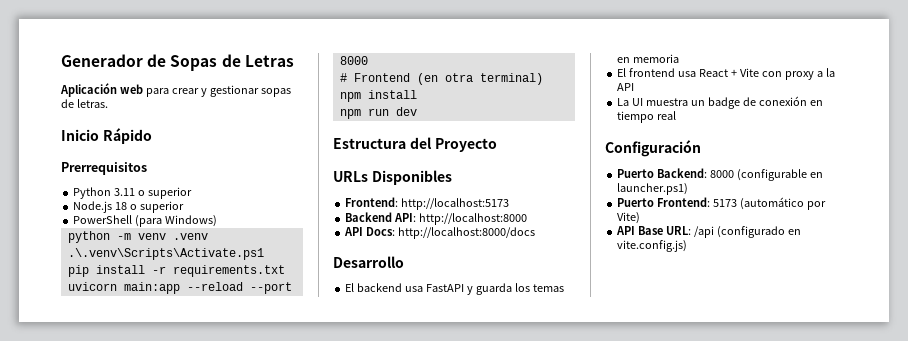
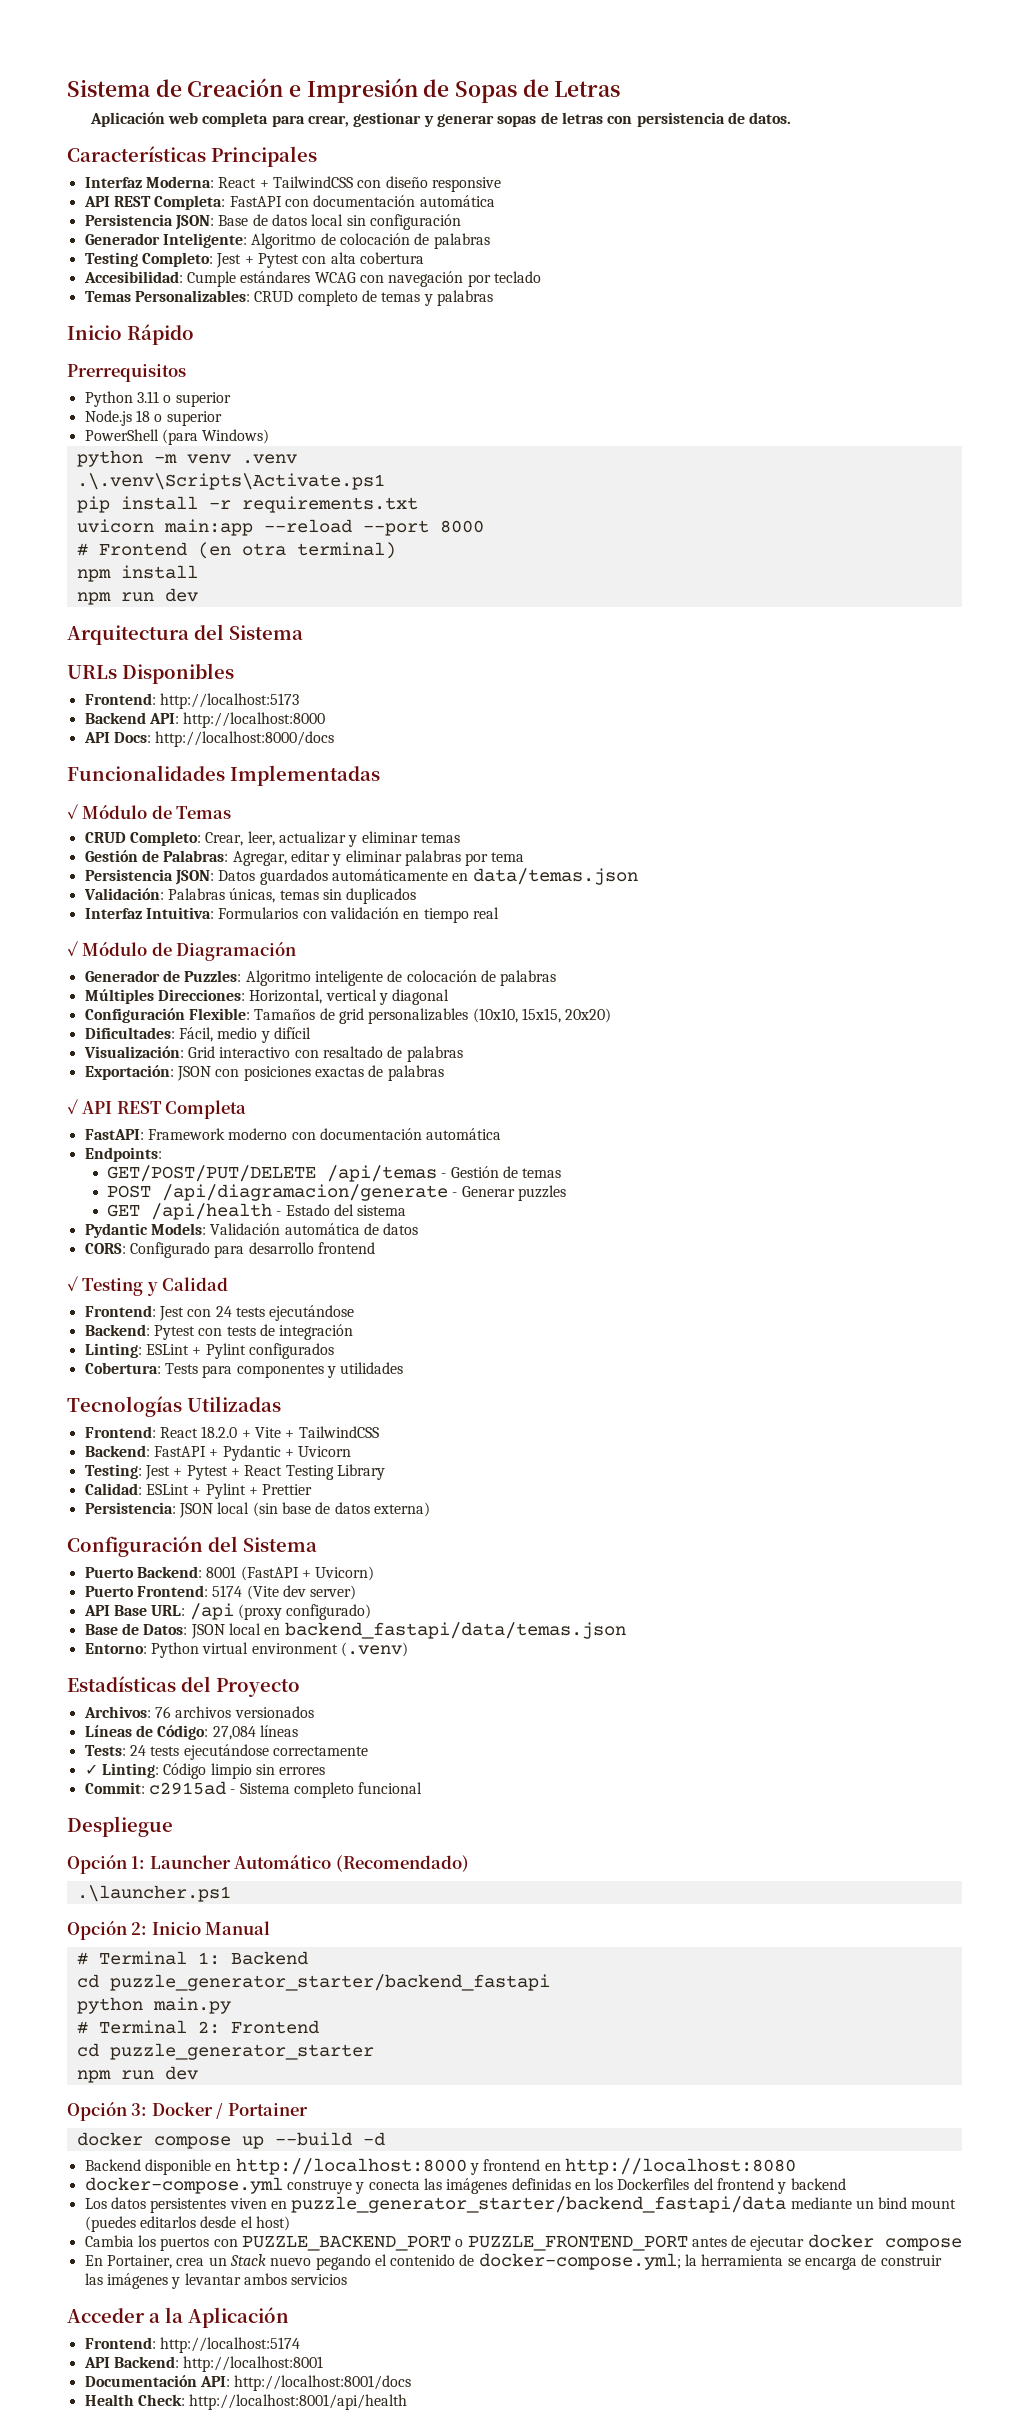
- Generador de Sopas de Letras
+ Sistema de Creación e Impresión de Sopas de Letras
- Aplicación web para crear y gestionar sopas de letras.
+ Aplicación web completa para crear, gestionar y generar sopas de letras con persistencia de datos.
+ Características Principales
+ Interfaz Moderna: React + TailwindCSS con diseño responsive
+ API REST Completa: FastAPI con documentación automática
+ Persistencia JSON: Base de datos local sin configuración
+ Generador Inteligente: Algoritmo de colocación de palabras
+ Testing Completo: Jest + Pytest con alta cobertura
+ Accesibilidad: Cumple estándares WCAG con navegación por teclado
+ Temas Personalizables: CRUD completo de temas y palabras
- Estructura del Proyecto
+ Arquitectura del Sistema
- Desarrollo
- El backend usa FastAPI y guarda los temas en memoria
- El frontend usa React + Vite con proxy a la API
- La UI muestra un badge de conexión en tiempo real
- Configuración
- Puerto Backend: 8000 (configurable en launcher.ps1)
- Puerto Frontend: 5173 (automático por Vite)
- API Base URL: /api (configurado en vite.config.js)
+ Funcionalidades Implementadas
+ ✓ Módulo de Temas
+ CRUD Completo: Crear, leer, actualizar y eliminar temas
+ Gestión de Palabras: Agregar, editar y eliminar palabras por tema
+ Persistencia JSON: Datos guardados automáticamente en data/temas.json
+ Validación: Palabras únicas, temas sin duplicados
+ Interfaz Intuitiva: Formularios con validación en tiempo real
+ ✓ Módulo de Diagramación
+ Generador de Puzzles: Algoritmo inteligente de colocación de palabras
+ Múltiples Direcciones: Horizontal, vertical y diagonal
+ Configuración Flexible: Tamaños de grid personalizables (10x10, 15x15, 20x20)
+ Dificultades: Fácil, medio y difícil
+ Visualización: Grid interactivo con resaltado de palabras
+ Exportación: JSON con posiciones exactas de palabras
+ ✓ API REST Completa
+ FastAPI: Framework moderno con documentación automática
+ Endpoints:
+ GET/POST/PUT/DELETE /api/temas - Gestión de temas
+ POST /api/diagramacion/generate - Generar puzzles
+ GET /api/health - Estado del sistema
+ Pydantic Models: Validación automática de datos
+ CORS: Configurado para desarrollo frontend
+ ✓ Testing y Calidad
+ Frontend: Jest con 24 tests ejecutándose
+ Backend: Pytest con tests de integración
+ Linting: ESLint + Pylint configurados
+ Cobertura: Tests para componentes y utilidades
+ Tecnologías Utilizadas
+ Frontend: React 18.2.0 + Vite + TailwindCSS
+ Backend: FastAPI + Pydantic + Uvicorn
+ Testing: Jest + Pytest + React Testing Library
+ Calidad: ESLint + Pylint + Prettier
+ Persistencia: JSON local (sin base de datos externa)
+ Configuración del Sistema
+ Puerto Backend: 8001 (FastAPI + Uvicorn)
+ Puerto Frontend: 5174 (Vite dev server)
+ API Base URL: /api (proxy configurado)
+ Base de Datos: JSON local en backend_fastapi/data/temas.json
+ Entorno: Python virtual environment (.venv)
+ Estadísticas del Proyecto
+ Archivos: 76 archivos versionados
+ Líneas de Código: 27,084 líneas
+ Tests: 24 tests ejecutándose correctamente
+ ✓ Linting: Código limpio sin errores
+ Commit: c2915ad - Sistema completo funcional
+ Despliegue
+ Opción 1: Launcher Automático (Recomendado)
+ .\launcher.ps1
+ Opción 2: Inicio Manual
+ # Terminal 1: Backend
+ cd puzzle_generator_starter/backend_fastapi
+ python main.py
+ # Terminal 2: Frontend
+ cd puzzle_generator_starter
+ npm run dev
+ Opción 3: Docker / Portainer
+ docker compose up --build -d
+ Backend disponible en http://localhost:8000 y frontend en http://localhost:8080
+ docker-compose.yml construye y conecta las imágenes definidas en los Dockerfiles del frontend y backend
+ Los datos persistentes viven en puzzle_generator_starter/backend_fastapi/data mediante un bind mount (puedes editarlos desde el host)
+ Cambia los puertos con PUZZLE_BACKEND_PORT o PUZZLE_FRONTEND_PORT antes de ejecutar docker compose
+ En Portainer, crea un Stack nuevo pegando el contenido de docker-compose.yml; la herramienta se encarga de construir las imágenes y levantar ambos servicios
+ Acceder a la Aplicación
+ Frontend: http://localhost:5174
+ API Backend: http://localhost:8001
+ Documentación API: http://localhost:8001/docs
+ Health Check: http://localhost:8001/api/health

